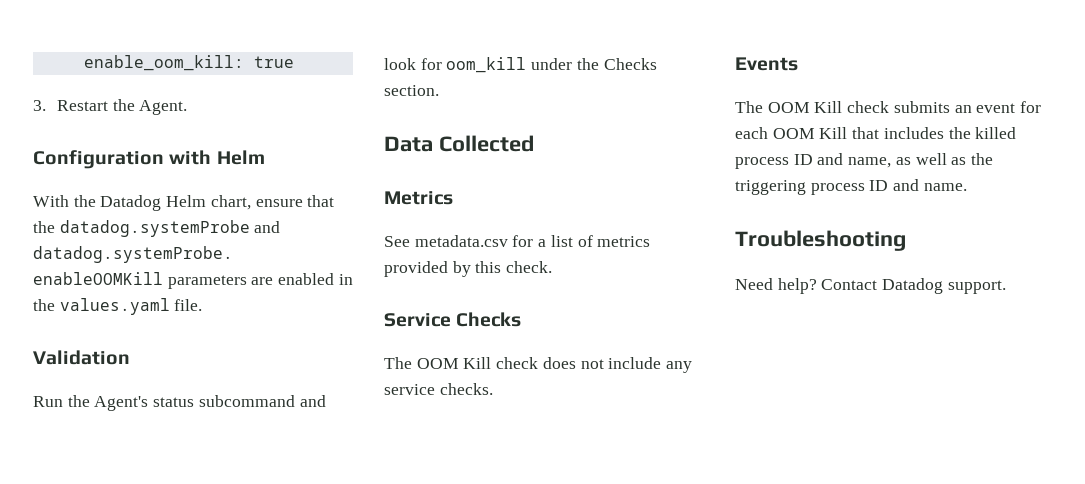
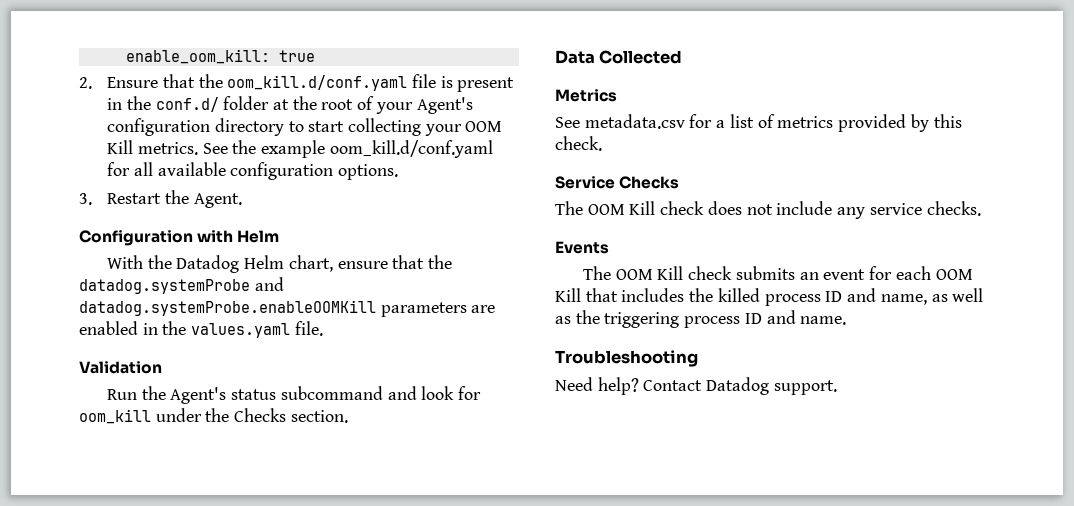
+ 2. Ensure that the oom_kill.d/conf.yaml file is present in the conf.d/ folder at the root of your Agent's configuration directory to start collecting your OOM Kill metrics. See the example oom_kill.d/conf.yaml for all available configuration options.

